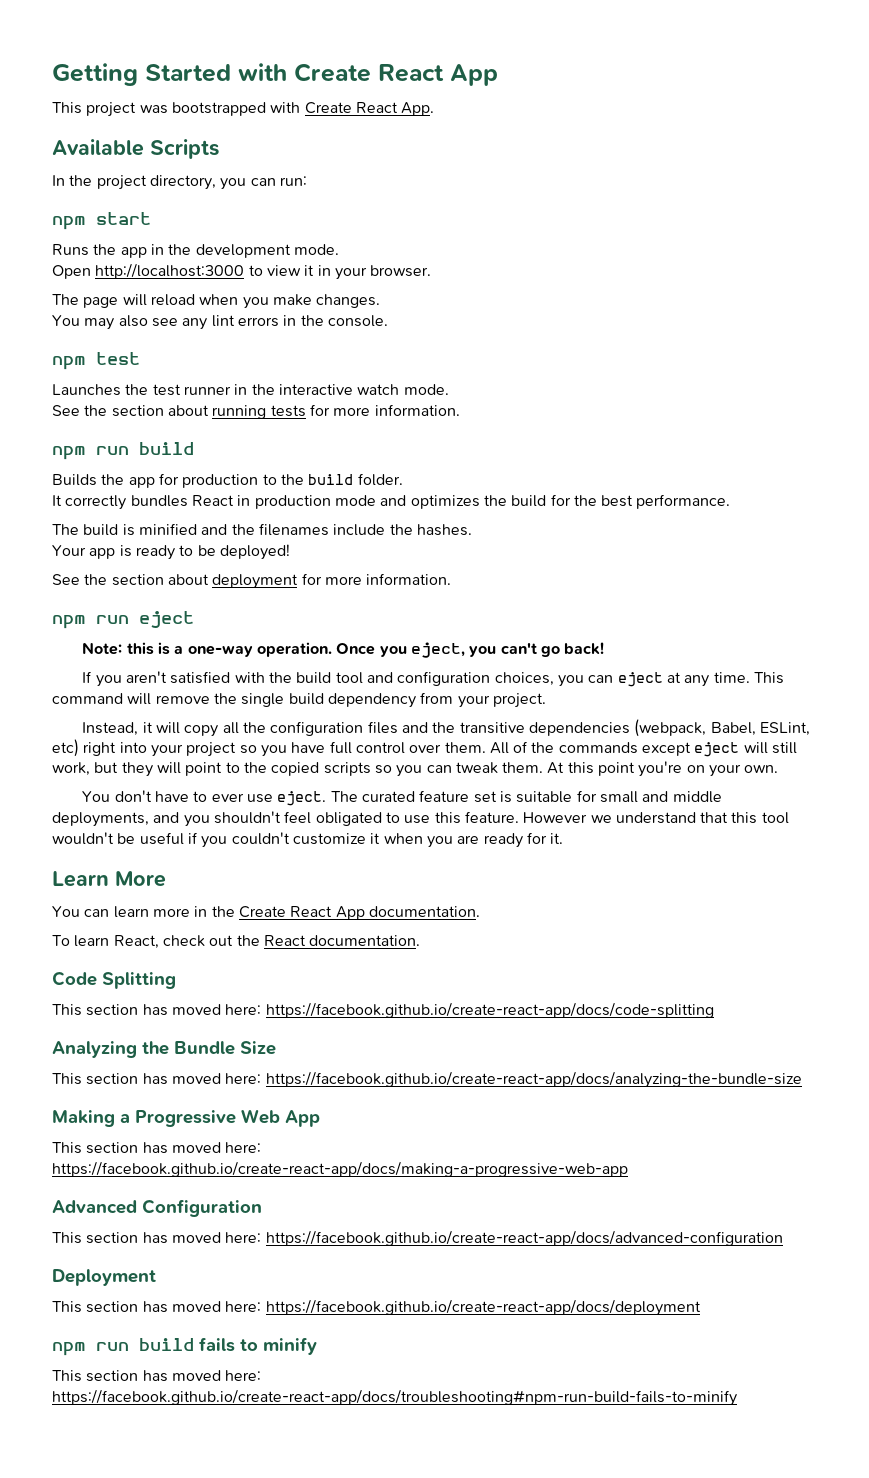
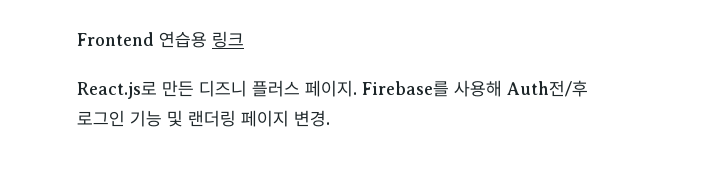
- Getting Started with Create React App
- This project was bootstrapped with Create React App.
- Available Scripts
- In the project directory, you can run:
- npm start
- Runs the app in the development mode.
- Open http://localhost:3000 to view it in your browser.
- The page will reload when you make changes.
- You may also see any lint errors in the console.
- npm test
- Launches the test runner in the interactive watch mode.
- See the section about running tests for more information.
- npm run build
- Builds the app for production to the build folder.
- It correctly bundles React in production mode and optimizes the build for the best performance.
- The build is minified and the filenames include the hashes.
- Your app is ready to be deployed!
- See the section about deployment for more information.
- npm run eject
- Note: this is a one-way operation. Once you eject, you can't go back!
- If you aren't satisfied with the build tool and configuration choices, you can eject at any time. This command will remove the single build dependency from your project.
- Instead, it will copy all the configuration files and the transitive dependencies (webpack, Babel, ESLint, etc) right into your project so you have full control over them. All of the commands except eject will still work, but they will point to the copied scripts so you can tweak them. At this point you're on your own.
- You don't have to ever use eject. The curated feature set is suitable for small and middle deployments, and you shouldn't feel obligated to use this feature. However we understand that this tool wouldn't be useful if you couldn't customize it when you are ready for it.
- Learn More
- You can learn more in the Create React App documentation.
- To learn React, check out the React documentation.
- Code Splitting
- This section has moved here: https://facebook.github.io/create-react-app/docs/code-splitting
- Analyzing the Bundle Size
- This section has moved here: https://facebook.github.io/create-react-app/docs/analyzing-the-bundle-size
- Making a Progressive Web App
- This section has moved here: https://facebook.github.io/create-react-app/docs/making-a-progressive-web-app
- Advanced Configuration
- This section has moved here: https://facebook.github.io/create-react-app/docs/advanced-configuration
- Deployment
- This section has moved here: https://facebook.github.io/create-react-app/docs/deployment
- npm run build fails to minify
- This section has moved here: https://facebook.github.io/create-react-app/docs/troubleshooting#npm-run-build-fails-to-minify
+ Frontend 연습용 링크
+ React.js로 만든 디즈니 플러스 페이지. Firebase를 사용해 Auth전/후 로그인 기능 및 랜더링 페이지 변경.

